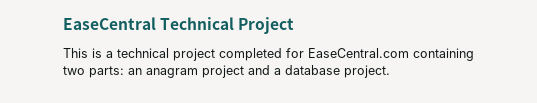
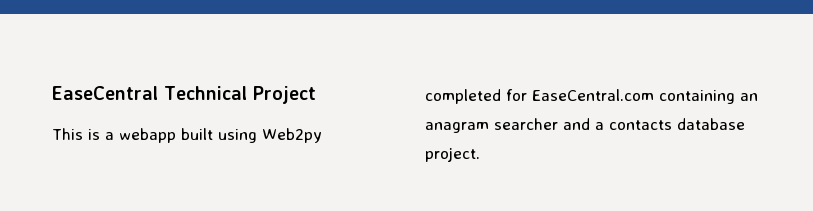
- This is a technical project completed for EaseCentral.com containing two parts: an anagram project and a database project.
+ This is a webapp built using Web2py completed for EaseCentral.com containing an anagram searcher and a contacts database project.

